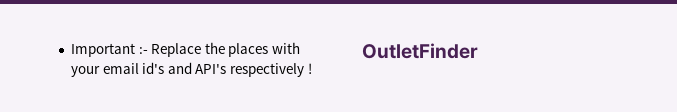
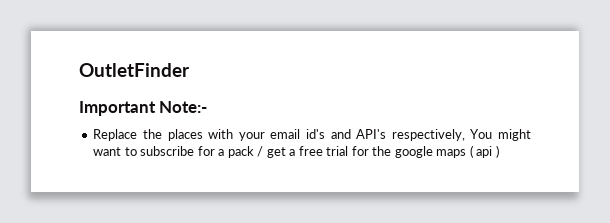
- Important :- Replace the places with your email id's and API's respectively !
  OutletFinder
+ Important Note:-
+ Replace the places with your email id's and API's respectively, You might want to subscribe for a pack / get a free trial for the google maps ( api )

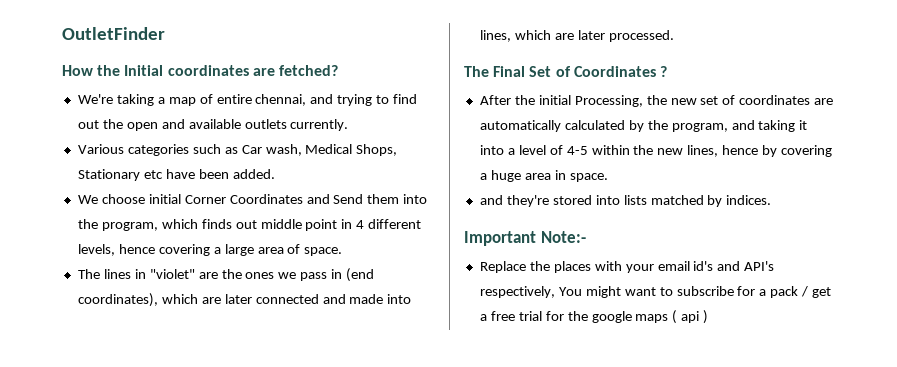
+ How the Initial coordinates are fetched?
+ We're taking a map of entire chennai, and trying to find out the open and available outlets currently.
+ Various categories such as Car wash, Medical Shops, Stationary etc have been added.
+ We choose initial Corner Coordinates and Send them into the program, which finds out middle point in 4 different levels, hence covering a large area of space.
+ The lines in "violet" are the ones we pass in (end coordinates), which are later connected and made into lines, which are later processed.
+ The Final Set of Coordinates ?
+ After the initial Processing, the new set of coordinates are automatically calculated by the program, and taking it into a level of 4-5 within the new lines, hence by covering a huge area in space.
+ and they're stored into lists matched by indices.

